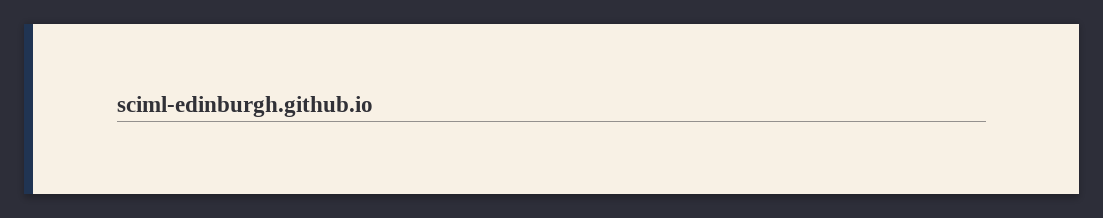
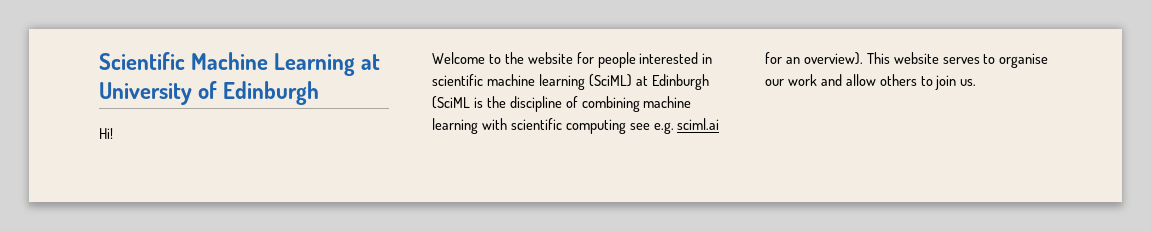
- sciml-edinburgh.github.io
+ Scientific Machine Learning at University of Edinburgh
+ Hi!
+ Welcome to the website for people interested in scientific machine learning (SciML) at Edinburgh (SciML is the discipline of combining machine learning with scientific computing see e.g. sciml.ai for an overview). This website serves to organise our work and allow others to join us.

